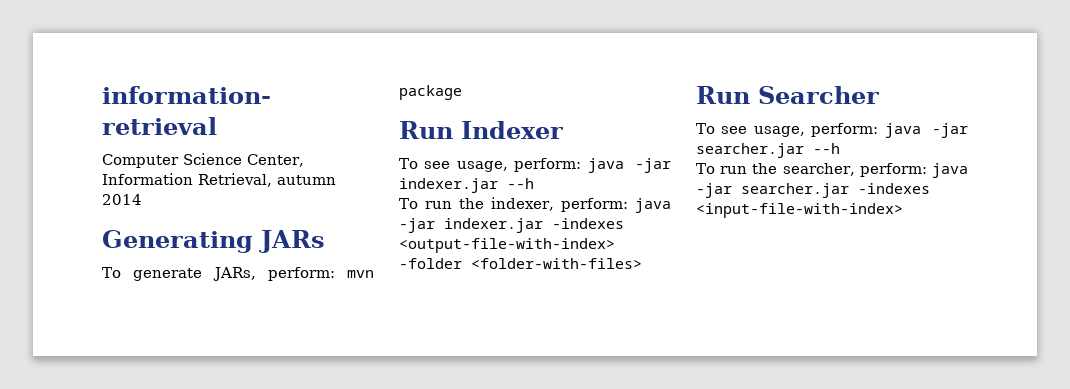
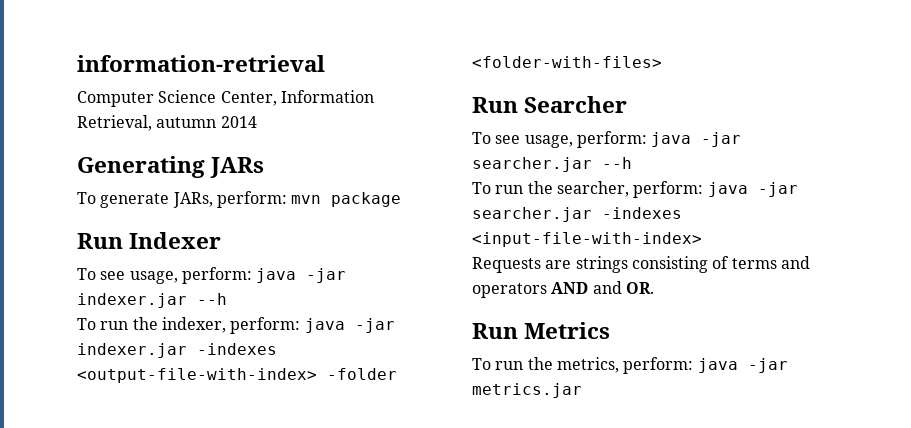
+ Requests are strings consisting of terms and operators AND and OR.
+ Run Metrics
+ To run the metrics, perform: java -jar metrics.jar

